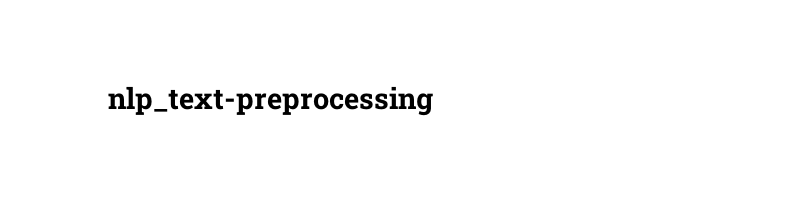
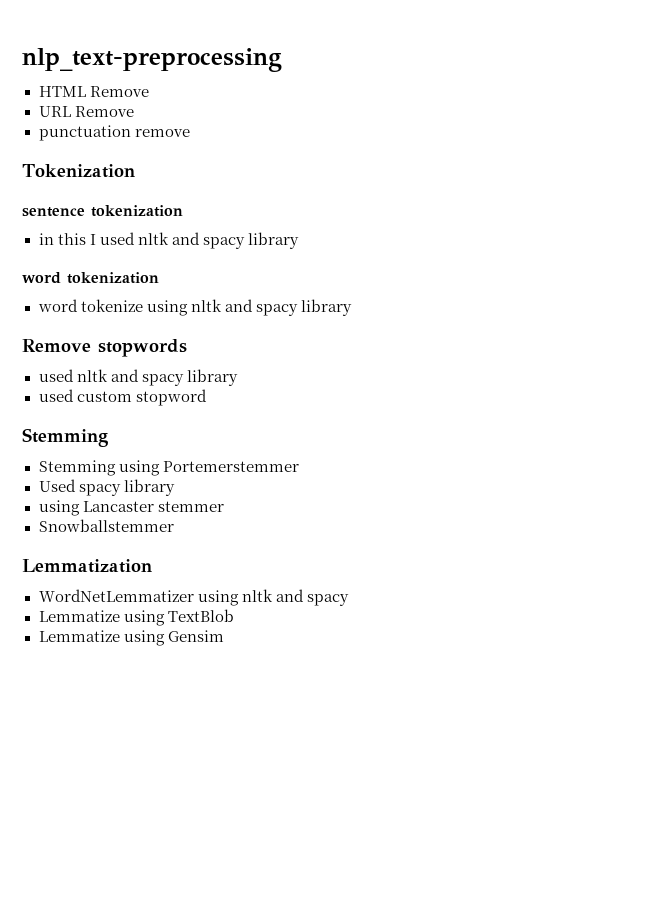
+ HTML Remove
+ URL Remove
+ punctuation remove
+ Tokenization
+ sentence tokenization
+ in this I used nltk and spacy library
+ word tokenization
+ word tokenize using nltk and spacy library
+ Remove stopwords
+ used nltk and spacy library
+ used custom stopword
+ Stemming
+ Stemming using Portemerstemmer
+ Used spacy library
+ using Lancaster stemmer
+ Snowballstemmer
+ Lemmatization
+ WordNetLemmatizer using nltk and spacy
+ Lemmatize using TextBlob
+ Lemmatize using Gensim

